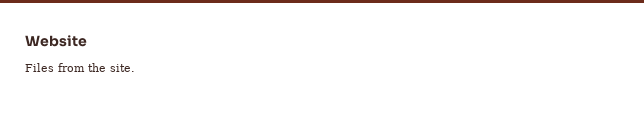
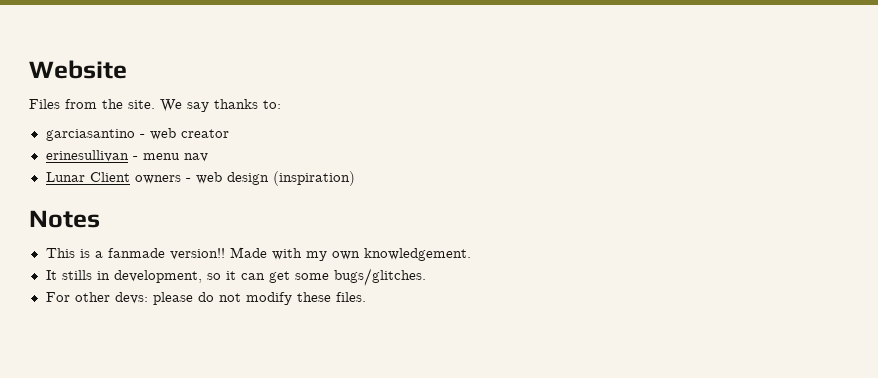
+ We say thanks to:
+ garciasantino - web creator
+ erinesullivan - menu nav
+ Lunar Client owners - web design (inspiration)
+ Notes
+ This is a fanmade version!! Made with my own knowledgement.
+ It stills in development, so it can get some bugs/glitches.
+ For other devs: please do not modify these files.

